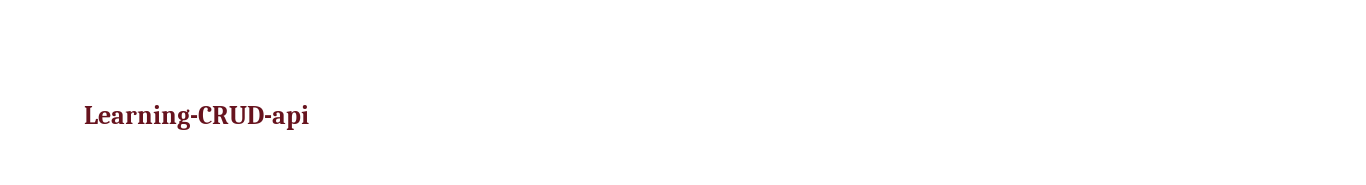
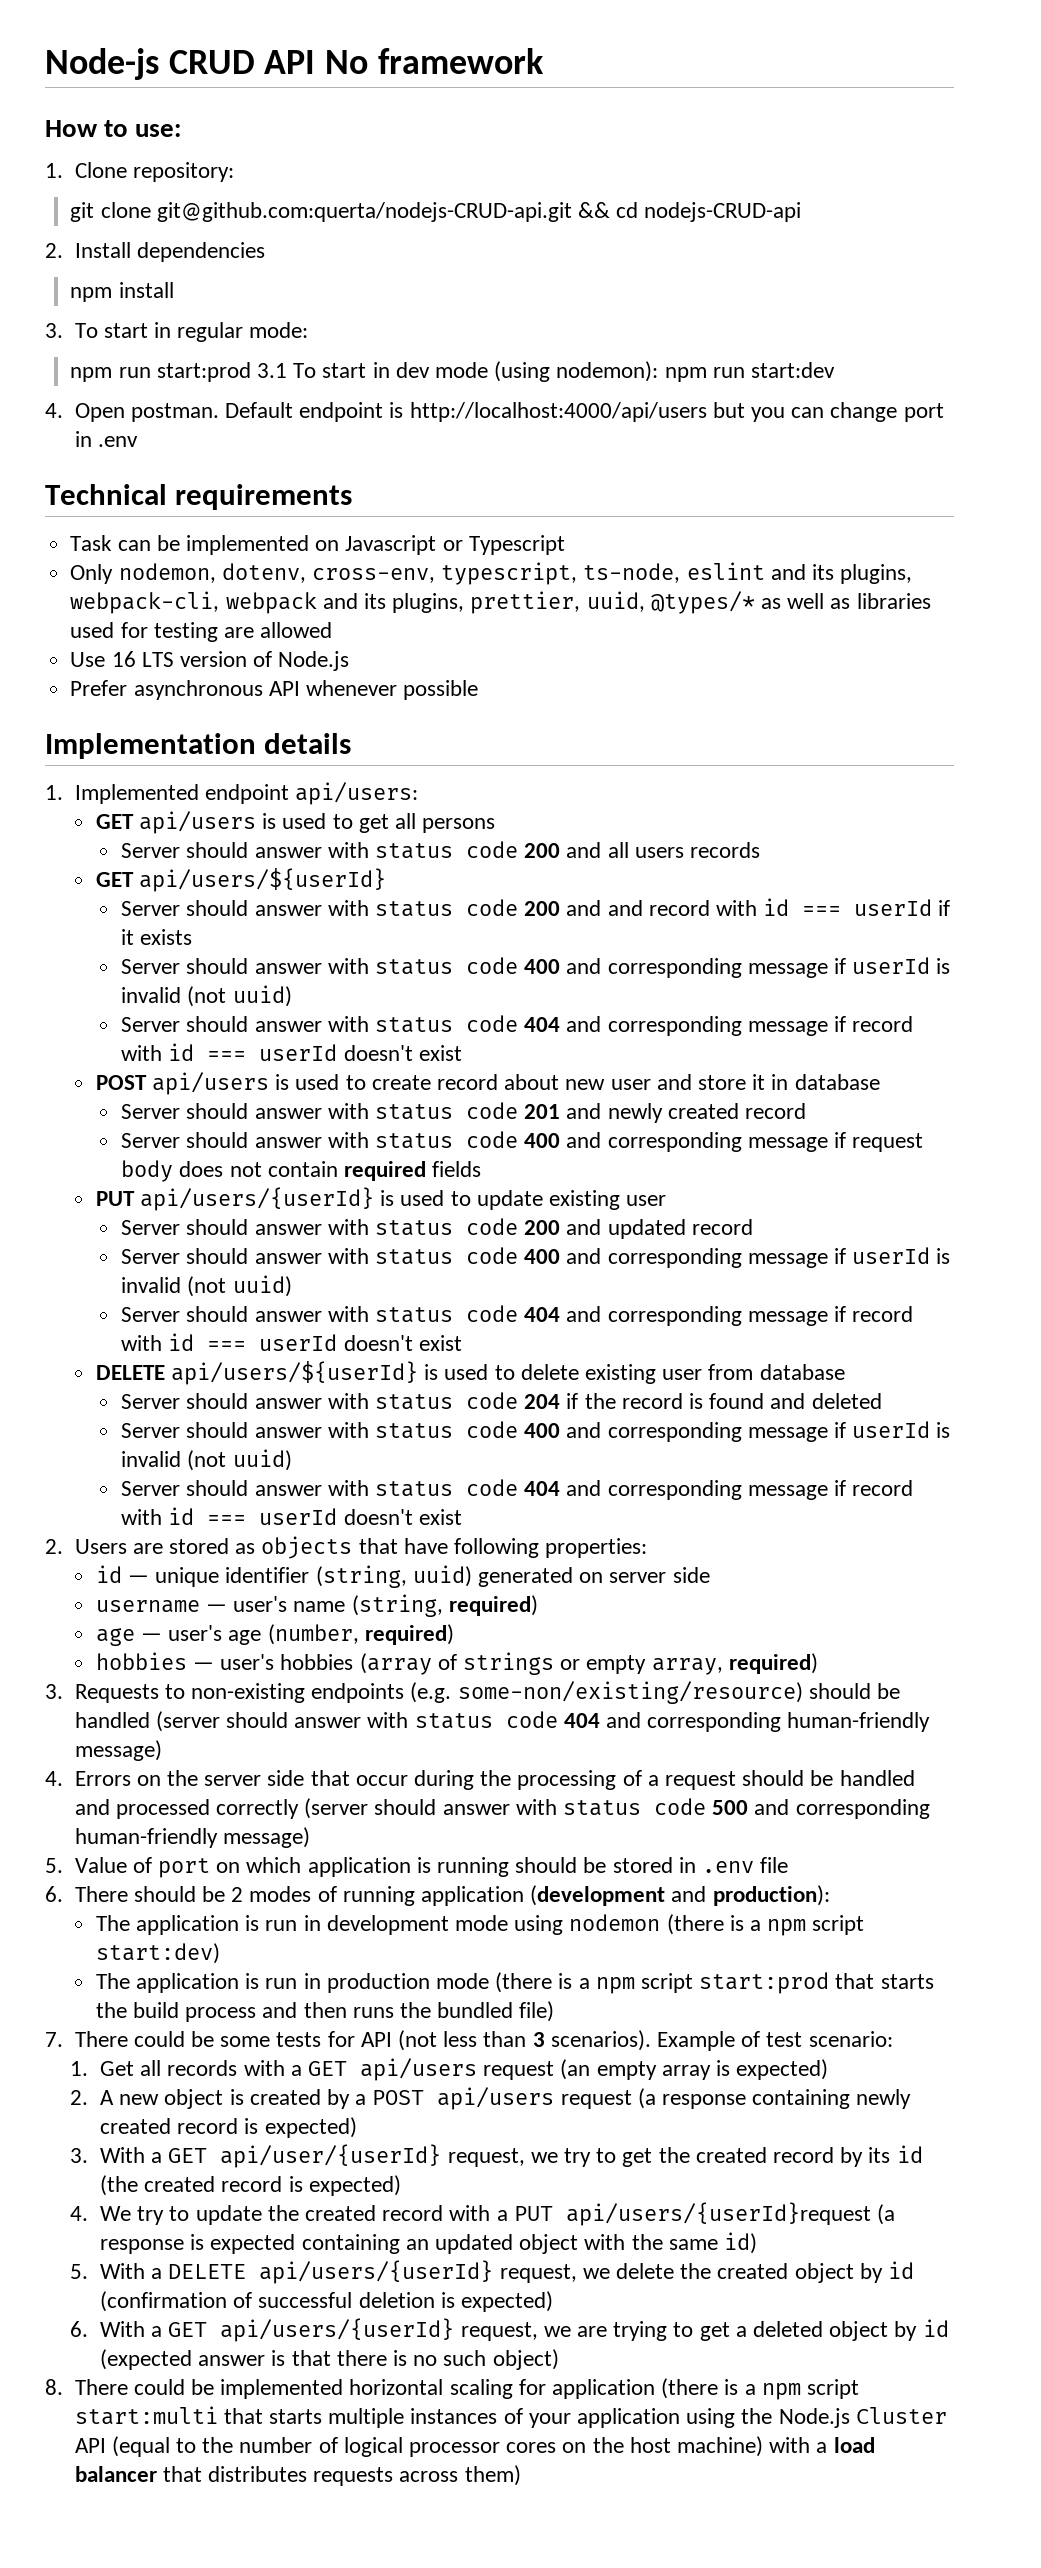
- Learning-CRUD-api
+ Node-js CRUD API No framework
+ How to use:
+ 1. Clone repository:
+ git clone git@github.com:querta/nodejs-CRUD-api.git && cd nodejs-CRUD-api
+ 2. Install dependencies
+ npm install
+ 3. To start in regular mode:
+ npm run start:prod 3.1 To start in dev mode (using nodemon): npm run start:dev
+ 4. Open postman. Default endpoint is http://localhost:4000/api/users but you can change port in .env
+ Technical requirements
+ Task can be implemented on Javascript or Typescript
+ Only nodemon, dotenv, cross-env, typescript, ts-node, eslint and its plugins, webpack-cli, webpack and its plugins, prettier, uuid, @types/* as well as libraries used for testing are allowed
+ Use 16 LTS version of Node.js
+ Prefer asynchronous API whenever possible
+ Implementation details
+ 1. Implemented endpoint api/users:
+ GET api/users is used to get all persons
+ Server should answer with status code 200 and all users records
+ GET api/users/${userId}
+ Server should answer with status code 200 and and record with id === userId if it exists
+ Server should answer with status code 400 and corresponding message if userId is invalid (not uuid)
+ Server should answer with status code 404 and corresponding message if record with id === userId doesn't exist
+ POST api/users is used to create record about new user and store it in database
+ Server should answer with status code 201 and newly created record
+ Server should answer with status code 400 and corresponding message if request body does not contain required fields
+ PUT api/users/{userId} is used to update existing user
+ Server should answer with status code 200 and updated record
+ Server should answer with status code 400 and corresponding message if userId is invalid (not uuid)
+ Server should answer with status code 404 and corresponding message if record with id === userId doesn't exist
+ DELETE api/users/${userId} is used to delete existing user from database
+ Server should answer with status code 204 if the record is found and deleted
+ Server should answer with status code 400 and corresponding message if userId is invalid (not uuid)
+ Server should answer with status code 404 and corresponding message if record with id === userId doesn't exist
+ 2. Users are stored as objects that have following properties:
+ id — unique identifier (string, uuid) generated on server side
+ username — user's name (string, required)
+ age — user's age (number, required)
+ hobbies — user's hobbies (array of strings or empty array, required)
+ 3. Requests to non-existing endpoints (e.g. some-non/existing/resource) should be handled (server should answer with status code 404 and corresponding human-friendly message)
+ 4. Errors on the server side that occur during the processing of a request should be handled and processed correctly (server should answer with status code 500 and corresponding human-friendly message)
+ 5. Value of port on which application is running should be stored in .env file
+ 6. There should be 2 modes of running application (development and production):
+ The application is run in development mode using nodemon (there is a npm script start:dev)
+ The application is run in production mode (there is a npm script start:prod that starts the build process and then runs the bundled file)
+ 7. There could be some tests for API (not less than 3 scenarios). Example of test scenario:
+ 1. Get all records with a GET api/users request (an empty array is expected)
+ 2. A new object is created by a POST api/users request (a response containing newly created record is expected)
+ 3. With a GET api/user/{userId} request, we try to get the created record by its id (the created record is expected)
+ 4. We try to update the created record with a PUT api/users/{userId}request (a response is expected containing an updated object with the same id)
+ 5. With a DELETE api/users/{userId} request, we delete the created object by id (confirmation of successful deletion is expected)
+ 6. With a GET api/users/{userId} request, we are trying to get a deleted object by id (expected answer is that there is no such object)
+ 8. There could be implemented horizontal scaling for application (there is a npm script start:multi that starts multiple instances of your application using the Node.js Cluster API (equal to the number of logical processor cores on the host machine) with a load balancer that distributes requests across them)

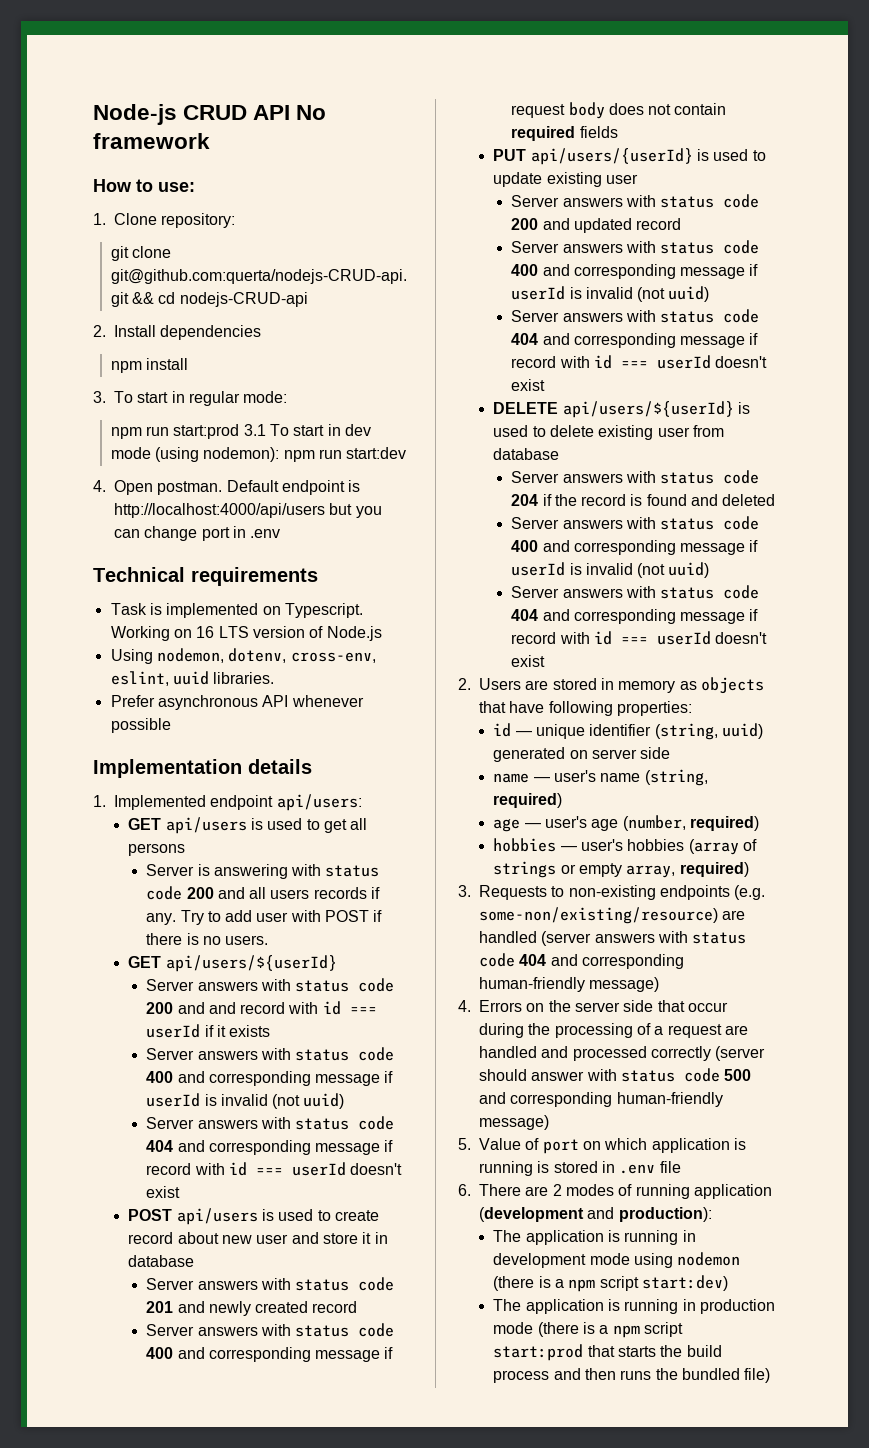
- Task can be implemented on Javascript or Typescript
- Only nodemon, dotenv, cross-env, typescript, ts-node, eslint and its plugins, webpack-cli, webpack and its plugins, prettier, uuid, @types/* as well as libraries used for testing are allowed
- Use 16 LTS version of Node.js
+ Task is implemented on Typescript. Working on 16 LTS version of Node.js
+ Using nodemon, dotenv, cross-env, eslint, uuid libraries.
- Server should answer with status code 200 and all users records
+ Server is answering with status code 200 and all users records if any. Try to add user with POST if there is no users.
- Server should answer with status code 200 and and record with id === userId if it exists
- Server should answer with status code 400 and corresponding message if userId is invalid (not uuid)
- Server should answer with status code 404 and corresponding message if record with id === userId doesn't exist
+ Server answers with status code 200 and and record with id === userId if it exists
+ Server answers with status code 400 and corresponding message if userId is invalid (not uuid)
+ Server answers with status code 404 and corresponding message if record with id === userId doesn't exist
- Server should answer with status code 201 and newly created record
+ Server answers with status code 201 and newly created record
- Server should answer with status code 400 and corresponding message if request body does not contain required fields
+ Server answers with status code 400 and corresponding message if request body does not contain required fields
- Server should answer with status code 200 and updated record
- Server should answer with status code 400 and corresponding message if userId is invalid (not uuid)
- Server should answer with status code 404 and corresponding message if record with id === userId doesn't exist
+ Server answers with status code 200 and updated record
+ Server answers with status code 400 and corresponding message if userId is invalid (not uuid)
+ Server answers with status code 404 and corresponding message if record with id === userId doesn't exist
- Server should answer with status code 204 if the record is found and deleted
- Server should answer with status code 400 and corresponding message if userId is invalid (not uuid)
- Server should answer with status code 404 and corresponding message if record with id === userId doesn't exist
+ Server answers with status code 204 if the record is found and deleted
+ Server answers with status code 400 and corresponding message if userId is invalid (not uuid)
+ Server answers with status code 404 and corresponding message if record with id === userId doesn't exist
- 2. Users are stored as objects that have following properties:
+ 2. Users are stored in memory as objects that have following properties:
- username — user's name (string, required)
+ name — user's name (string, required)
- 3. Requests to non-existing endpoints (e.g. some-non/existing/resource) should be handled (server should answer with status code 404 and corresponding human-friendly message)
+ 3. Requests to non-existing endpoints (e.g. some-non/existing/resource) are handled (server answers with status code 404 and corresponding human-friendly message)
- 4. Errors on the server side that occur during the processing of a request should be handled and processed correctly (server should answer with status code 500 and corresponding human-friendly message)
+ 4. Errors on the server side that occur during the processing of a request are handled and processed correctly (server should answer with status code 500 and corresponding human-friendly message)
- 5. Value of port on which application is running should be stored in .env file
+ 5. Value of port on which application is running is stored in .env file
- 6. There should be 2 modes of running application (development and production):
+ 6. There are 2 modes of running application (development and production):
- The application is run in development mode using nodemon (there is a npm script start:dev)
+ The application is running in development mode using nodemon (there is a npm script start:dev)
- The application is run in production mode (there is a npm script start:prod that starts the build process and then runs the bundled file)
+ The application is running in production mode (there is a npm script start:prod that starts the build process and then runs the bundled file)
- 7. There could be some tests for API (not less than 3 scenarios). Example of test scenario:
- 1. Get all records with a GET api/users request (an empty array is expected)
- 2. A new object is created by a POST api/users request (a response containing newly created record is expected)
- 3. With a GET api/user/{userId} request, we try to get the created record by its id (the created record is expected)
- 4. We try to update the created record with a PUT api/users/{userId}request (a response is expected containing an updated object with the same id)
- 5. With a DELETE api/users/{userId} request, we delete the created object by id (confirmation of successful deletion is expected)
- 6. With a GET api/users/{userId} request, we are trying to get a deleted object by id (expected answer is that there is no such object)
- 8. There could be implemented horizontal scaling for application (there is a npm script start:multi that starts multiple instances of your application using the Node.js Cluster API (equal to the number of logical processor cores on the host machine) with a load balancer that distributes requests across them)

